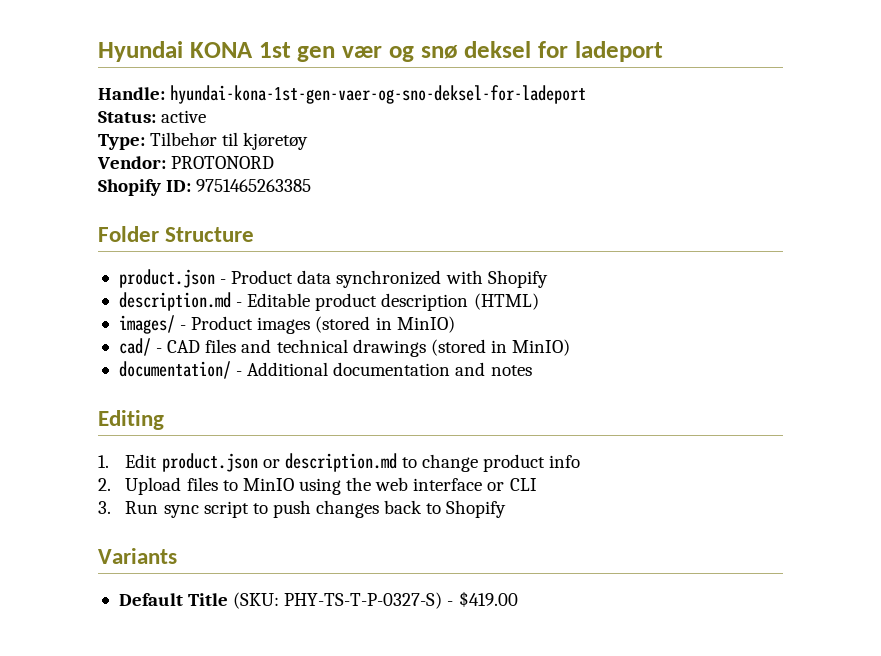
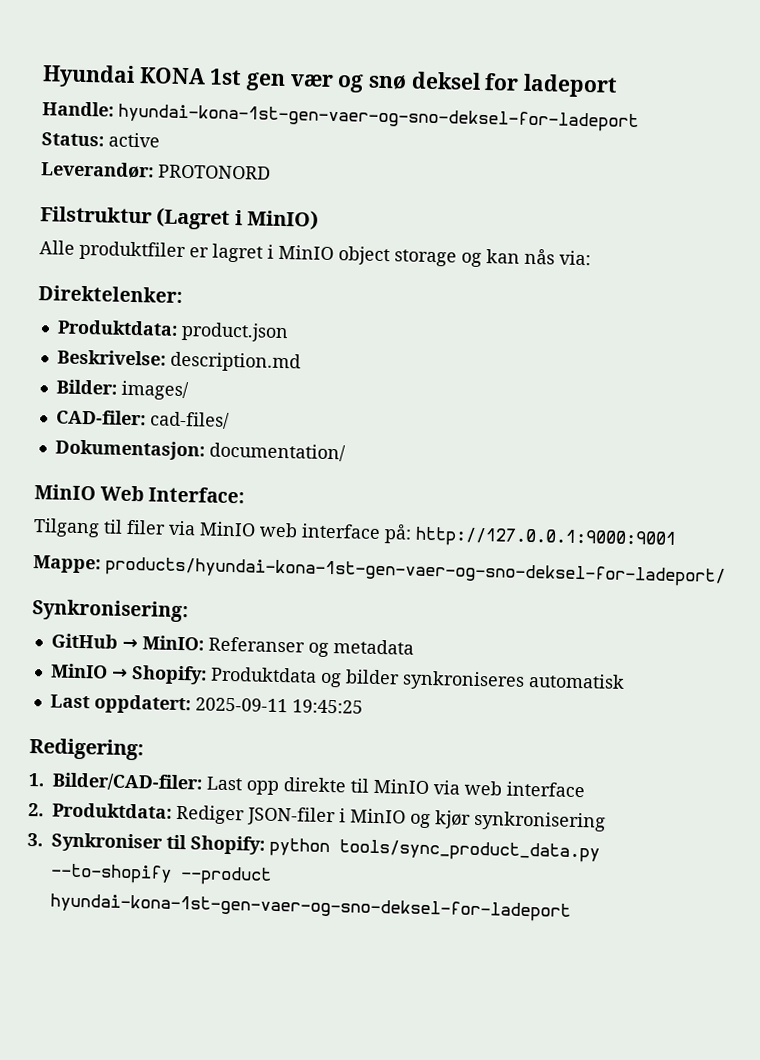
- Type: Tilbehør til kjøretøy
- Vendor: PROTONORD
- Shopify ID: 9751465263385
- Folder Structure
- product.json - Product data synchronized with Shopify
- description.md - Editable product description (HTML)
- images/ - Product images (stored in MinIO)
- cad/ - CAD files and technical drawings (stored in MinIO)
- documentation/ - Additional documentation and notes
- Editing
- 1. Edit product.json or description.md to change product info
- 2. Upload files to MinIO using the web interface or CLI
- 3. Run sync script to push changes back to Shopify
- Variants
- Default Title (SKU: PHY-TS-T-P-0327-S) - $419.00
+ Leverandør: PROTONORD
+ Filstruktur (Lagret i MinIO)
+ Alle produktfiler er lagret i MinIO object storage og kan nås via:
+ Direktelenker:
+ Produktdata: product.json
+ Beskrivelse: description.md
+ Bilder: images/
+ CAD-filer: cad-files/
+ Dokumentasjon: documentation/
+ MinIO Web Interface:
+ Tilgang til filer via MinIO web interface på: http://127.0.0.1:9000:9001
+ Mappe: products/hyundai-kona-1st-gen-vaer-og-sno-deksel-for-ladeport/
+ Synkronisering:
+ GitHub → MinIO: Referanser og metadata
+ MinIO → Shopify: Produktdata og bilder synkroniseres automatisk
+ Last oppdatert: 2025-09-11 19:45:25
+ Redigering:
+ 1. Bilder/CAD-filer: Last opp direkte til MinIO via web interface
+ 2. Produktdata: Rediger JSON-filer i MinIO og kjør synkronisering
+ 3. Synkroniser til Shopify: python tools/sync_product_data.py --to-shopify --product hyundai-kona-1st-gen-vaer-og-sno-deksel-for-ladeport

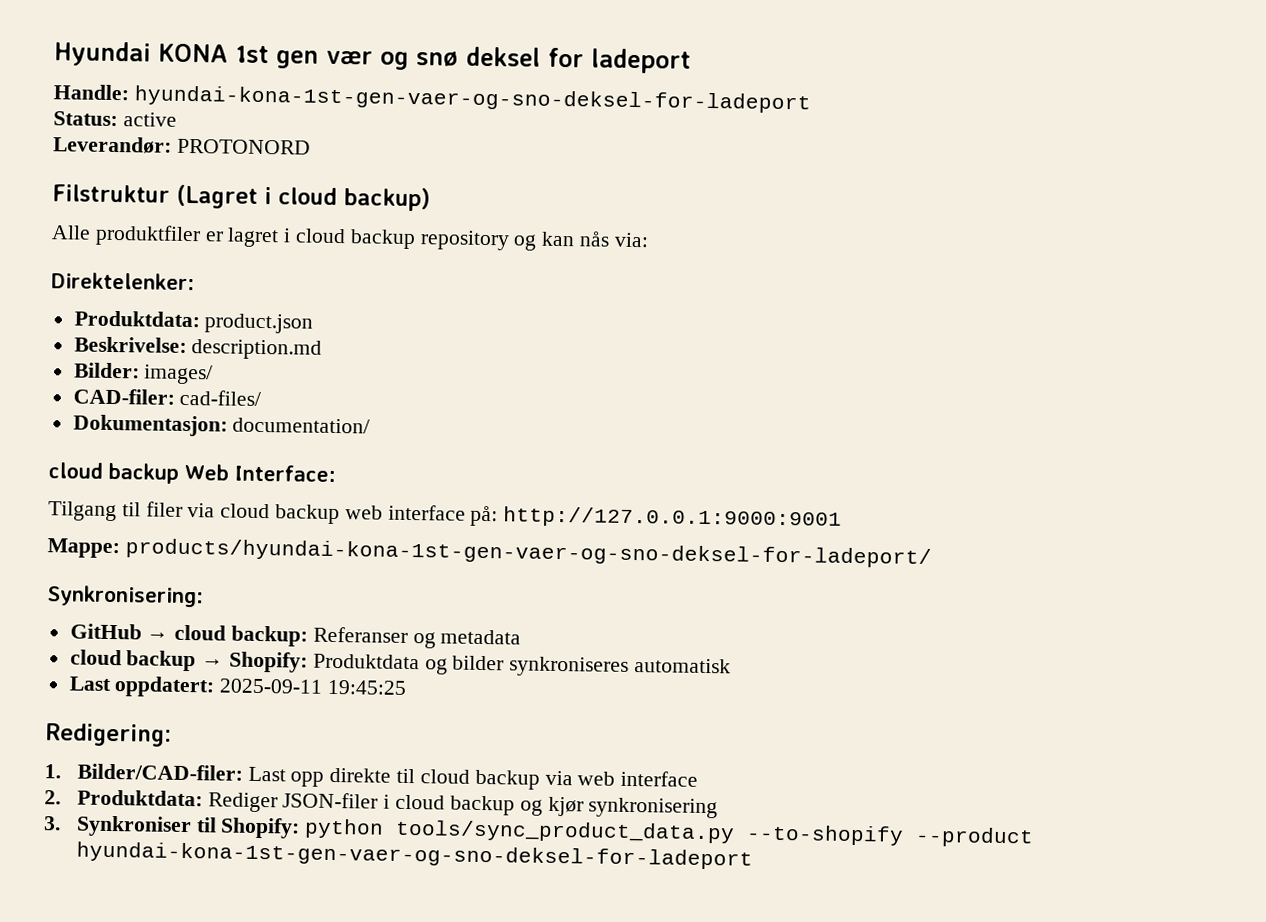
- Filstruktur (Lagret i MinIO)
+ Filstruktur (Lagret i cloud backup)
- Alle produktfiler er lagret i MinIO object storage og kan nås via:
+ Alle produktfiler er lagret i cloud backup repository og kan nås via:
- MinIO Web Interface:
+ cloud backup Web Interface:
- Tilgang til filer via MinIO web interface på: http://127.0.0.1:9000:9001
+ Tilgang til filer via cloud backup web interface på: http://127.0.0.1:9000:9001
- GitHub → MinIO: Referanser og metadata
+ GitHub → cloud backup: Referanser og metadata
- MinIO → Shopify: Produktdata og bilder synkroniseres automatisk
+ cloud backup → Shopify: Produktdata og bilder synkroniseres automatisk
- 1. Bilder/CAD-filer: Last opp direkte til MinIO via web interface
+ 1. Bilder/CAD-filer: Last opp direkte til cloud backup via web interface
- 2. Produktdata: Rediger JSON-filer i MinIO og kjør synkronisering
+ 2. Produktdata: Rediger JSON-filer i cloud backup og kjør synkronisering

